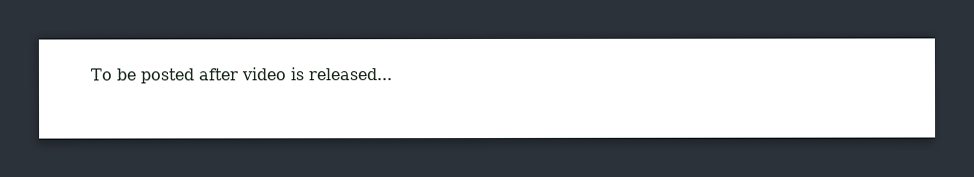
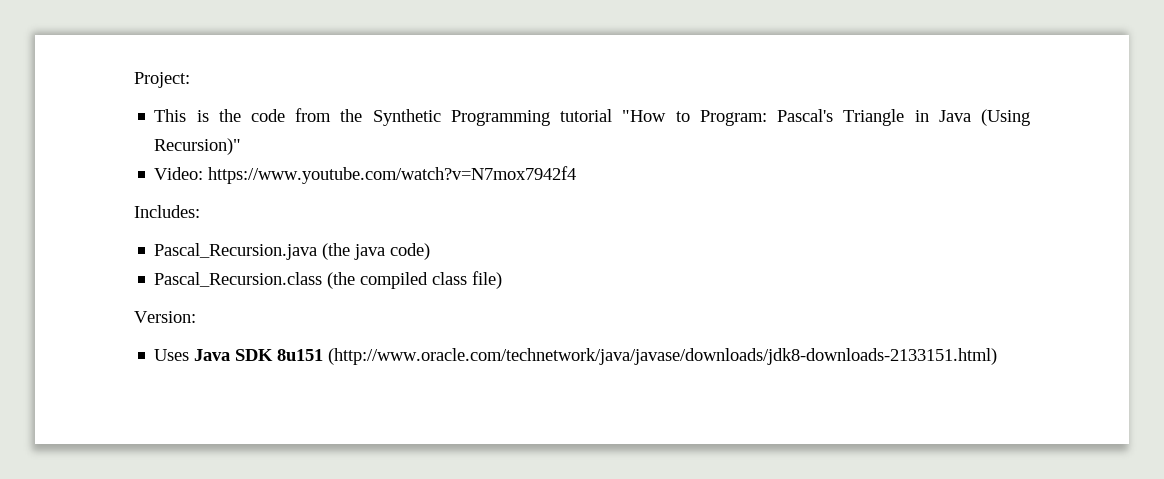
- To be posted after video is released...
+ Project:
+ This is the code from the Synthetic Programming tutorial "How to Program: Pascal's Triangle in Java (Using Recursion)"
+ Video: https://www.youtube.com/watch?v=N7mox7942f4
+ Includes:
+ Pascal_Recursion.java (the java code)
+ Pascal_Recursion.class (the compiled class file)
+ Version:
+ Uses Java SDK 8u151 (http://www.oracle.com/technetwork/java/javase/downloads/jdk8-downloads-2133151.html)

